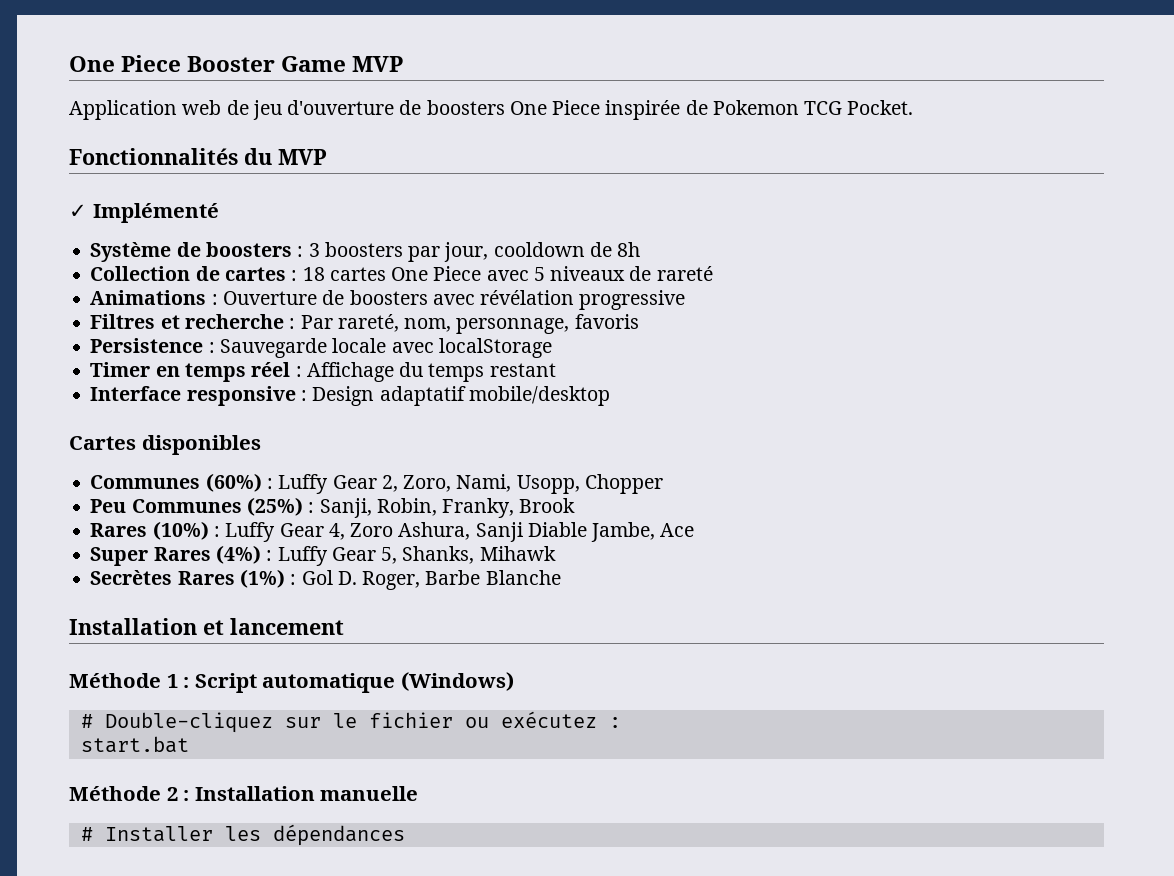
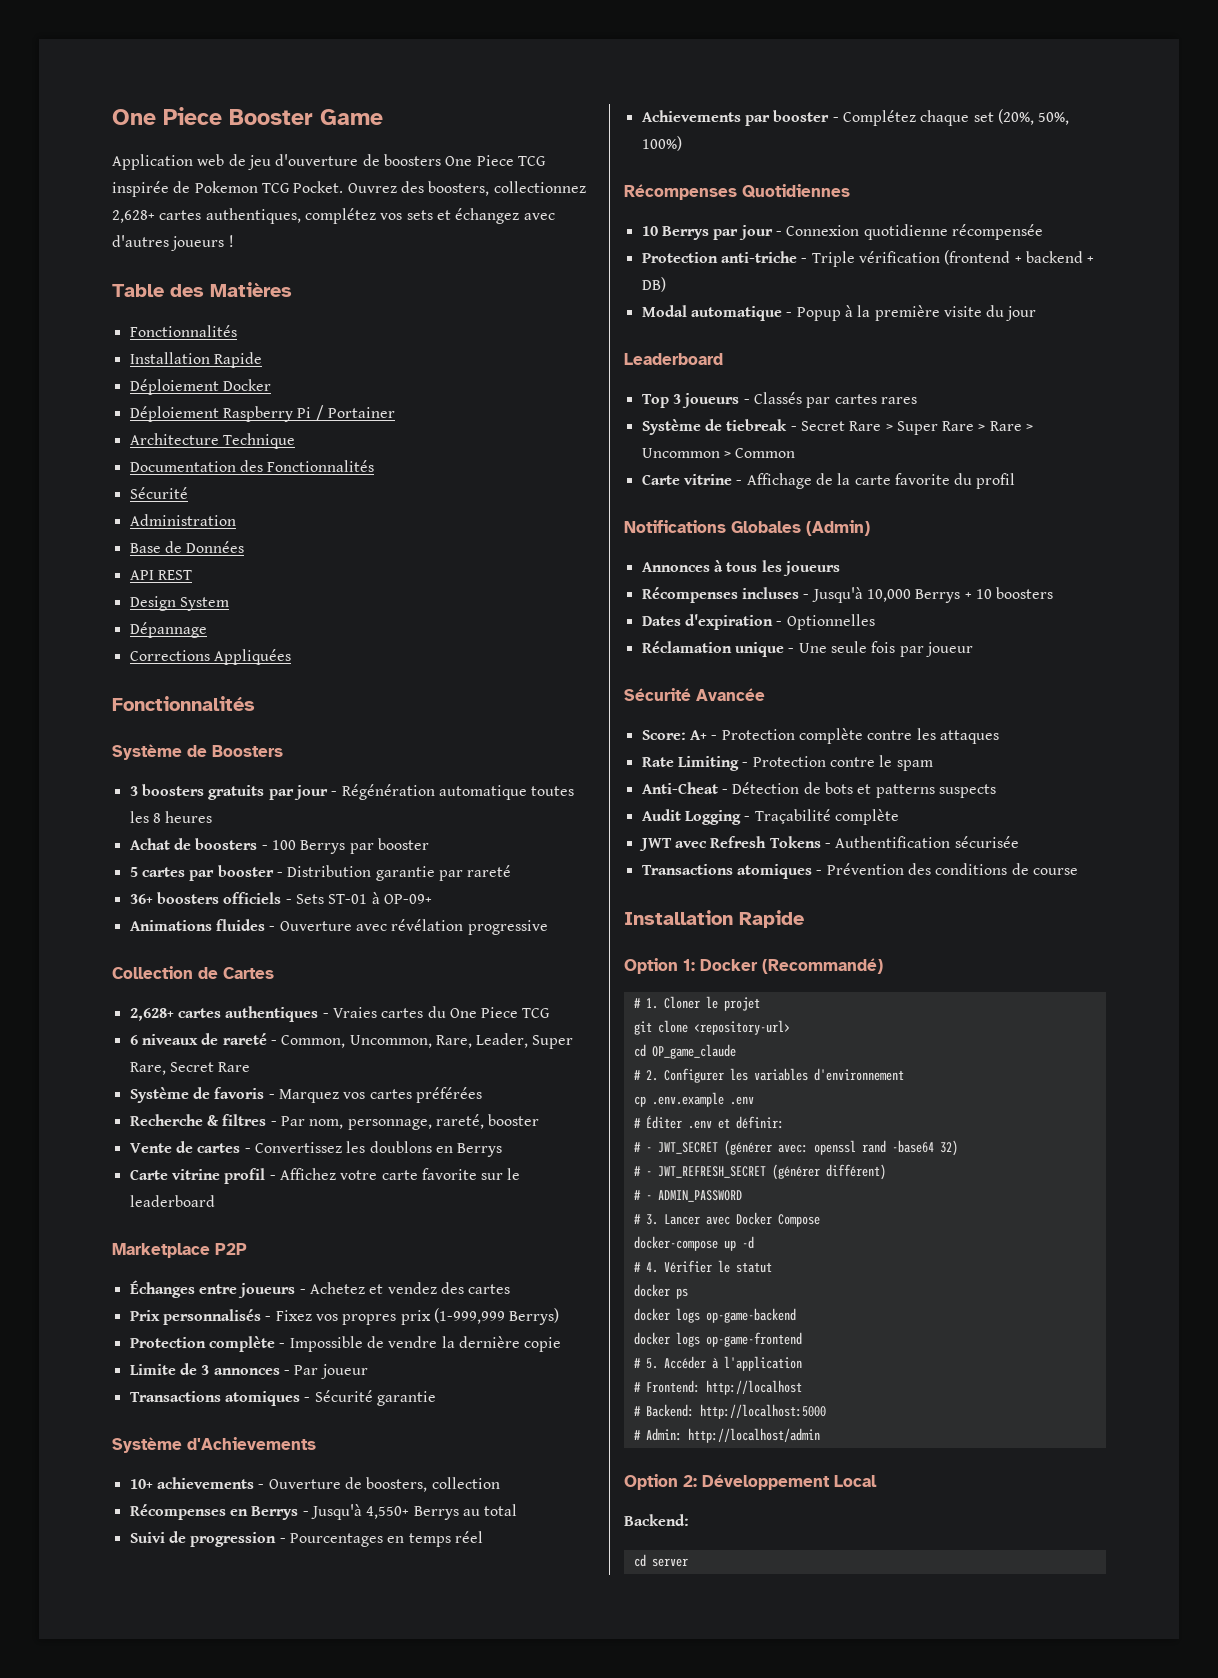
- One Piece Booster Game MVP
+ One Piece Booster Game
- Application web de jeu d'ouverture de boosters One Piece inspirée de Pokemon TCG Pocket.
- Fonctionnalités du MVP
- ✓ Implémenté
- Système de boosters : 3 boosters par jour, cooldown de 8h
- Collection de cartes : 18 cartes One Piece avec 5 niveaux de rareté
- Animations : Ouverture de boosters avec révélation progressive
- Filtres et recherche : Par rareté, nom, personnage, favoris
- Persistence : Sauvegarde locale avec localStorage
- Timer en temps réel : Affichage du temps restant
- Interface responsive : Design adaptatif mobile/desktop
- Cartes disponibles
- Communes (60%) : Luffy Gear 2, Zoro, Nami, Usopp, Chopper
- Peu Communes (25%) : Sanji, Robin, Franky, Brook
- Rares (10%) : Luffy Gear 4, Zoro Ashura, Sanji Diable Jambe, Ace
- Super Rares (4%) : Luffy Gear 5, Shanks, Mihawk
- Secrètes Rares (1%) : Gol D. Roger, Barbe Blanche
- Installation et lancement
- Méthode 1 : Script automatique (Windows)
- # Double-cliquez sur le fichier ou exécutez :
- start.bat
- Méthode 2 : Installation manuelle
- # Installer les dépendances
+ Application web de jeu d'ouverture de boosters One Piece TCG inspirée de Pokemon TCG Pocket. Ouvrez des boosters, collectionnez 2,628+ cartes authentiques, complétez vos sets et échangez avec d'autres joueurs !
+ Table des Matières
+ Fonctionnalités
+ Installation Rapide
+ Déploiement Docker
+ Déploiement Raspberry Pi / Portainer
+ Architecture Technique
+ Documentation des Fonctionnalités
+ Sécurité
+ Administration
+ Base de Données
+ API REST
+ Design System
+ Dépannage
+ Corrections Appliquées
+ Fonctionnalités
+ Système de Boosters
+ 3 boosters gratuits par jour - Régénération automatique toutes les 8 heures
+ Achat de boosters - 100 Berrys par booster
+ 5 cartes par booster - Distribution garantie par rareté
+ 36+ boosters officiels - Sets ST-01 à OP-09+
+ Animations fluides - Ouverture avec révélation progressive
+ Collection de Cartes
+ 2,628+ cartes authentiques - Vraies cartes du One Piece TCG
+ 6 niveaux de rareté - Common, Uncommon, Rare, Leader, Super Rare, Secret Rare
+ Système de favoris - Marquez vos cartes préférées
+ Recherche & filtres - Par nom, personnage, rareté, booster
+ Vente de cartes - Convertissez les doublons en Berrys
+ Carte vitrine profil - Affichez votre carte favorite sur le leaderboard
+ Marketplace P2P
+ Échanges entre joueurs - Achetez et vendez des cartes
+ Prix personnalisés - Fixez vos propres prix (1-999,999 Berrys)
+ Protection complète - Impossible de vendre la dernière copie
+ Limite de 3 annonces - Par joueur
+ Transactions atomiques - Sécurité garantie
+ Système d'Achievements
+ 10+ achievements - Ouverture de boosters, collection
+ Récompenses en Berrys - Jusqu'à 4,550+ Berrys au total
+ Suivi de progression - Pourcentages en temps réel
+ Achievements par booster - Complétez chaque set (20%, 50%, 100%)
+ Récompenses Quotidiennes
+ 10 Berrys par jour - Connexion quotidienne récompensée
+ Protection anti-triche - Triple vérification (frontend + backend + DB)
+ Modal automatique - Popup à la première visite du jour
+ Leaderboard
+ Top 3 joueurs - Classés par cartes rares
+ Système de tiebreak - Secret Rare > Super Rare > Rare > Uncommon > Common
+ Carte vitrine - Affichage de la carte favorite du profil
+ Notifications Globales (Admin)
+ Annonces à tous les joueurs
+ Récompenses incluses - Jusqu'à 10,000 Berrys + 10 boosters
+ Dates d'expiration - Optionnelles
+ Réclamation unique - Une seule fois par joueur
+ Sécurité Avancée
+ Score: A+ - Protection complète contre les attaques
+ Rate Limiting - Protection contre le spam
+ Anti-Cheat - Détection de bots et patterns suspects
+ Audit Logging - Traçabilité complète
+ JWT avec Refresh Tokens - Authentification sécurisée
+ Transactions atomiques - Prévention des conditions de course
+ Installation Rapide
+ Option 1: Docker (Recommandé)
+ # 1. Cloner le projet
+ git clone <repository-url>
+ cd OP_game_claude
+ # 2. Configurer les variables d'environnement
+ cp .env.example .env
+ # Éditer .env et définir:
+ # - JWT_SECRET (générer avec: openssl rand -base64 32)
+ # - JWT_REFRESH_SECRET (générer différent)
+ # - ADMIN_PASSWORD
+ # 3. Lancer avec Docker Compose
+ docker-compose up -d
+ # 4. Vérifier le statut
+ docker ps
+ docker logs op-game-backend
+ docker logs op-game-frontend
+ # 5. Accéder à l'application
+ # Frontend: http://localhost
+ # Backend: http://localhost:5000
+ # Admin: http://localhost/admin
+ Option 2: Développement Local
+ Backend:
+ cd server

